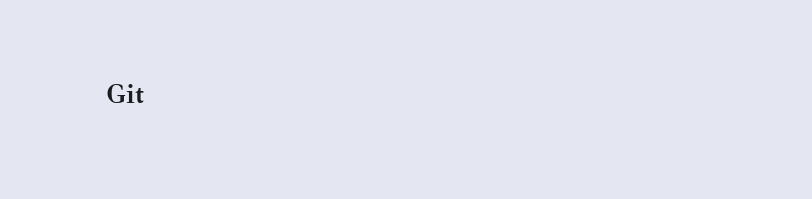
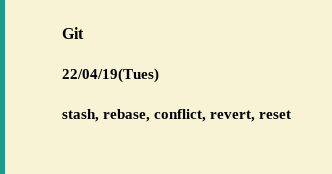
+ 22/04/19(Tues)
+ stash, rebase, conflict, revert, reset

